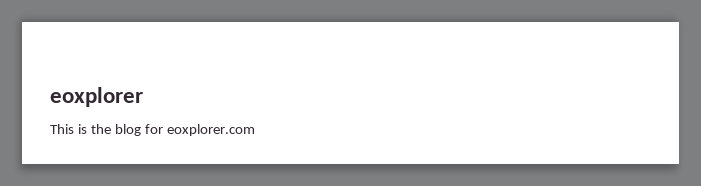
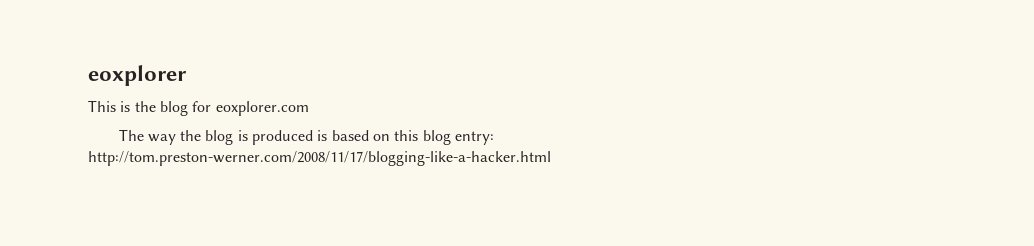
+ The way the blog is produced is based on this blog entry: http://tom.preston-werner.com/2008/11/17/blogging-like-a-hacker.html

